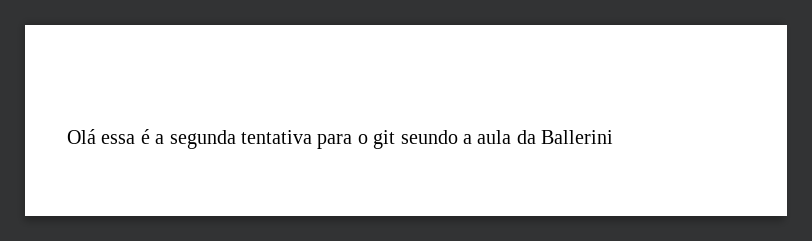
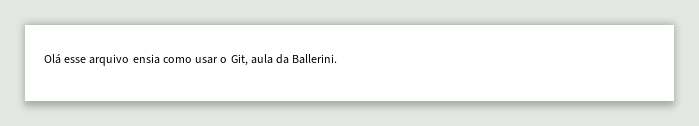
- Olá essa é a segunda tentativa para o git seundo a aula da Ballerini
+ Olá esse arquivo ensia como usar o Git, aula da Ballerini.

